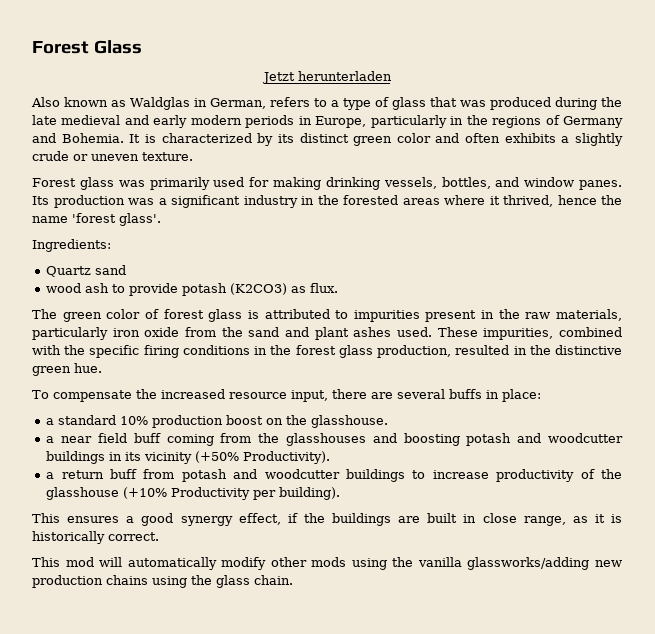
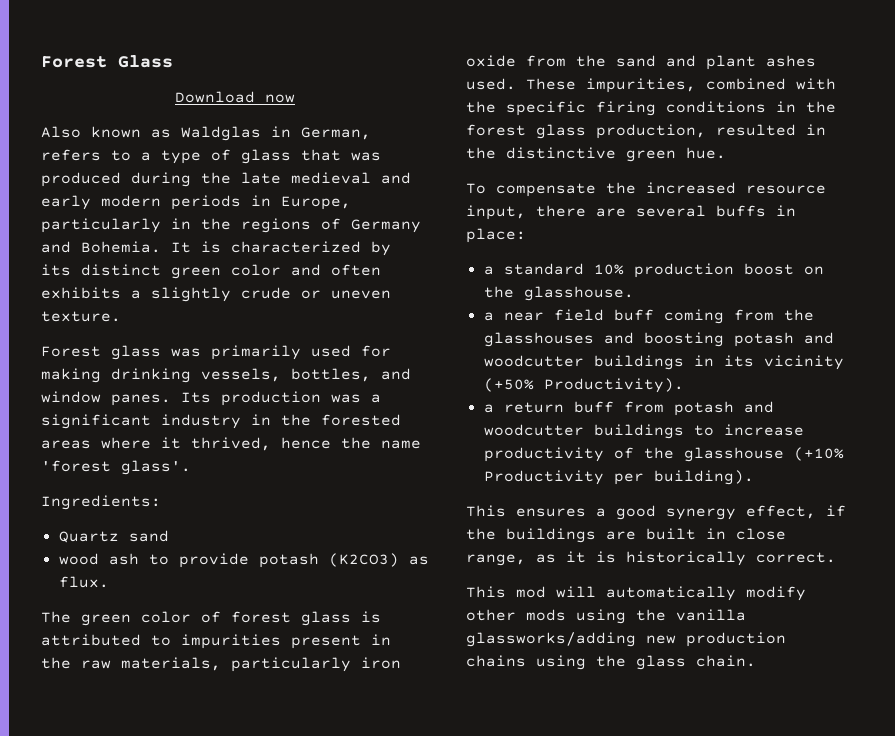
- Jetzt herunterladen
+ Download now

